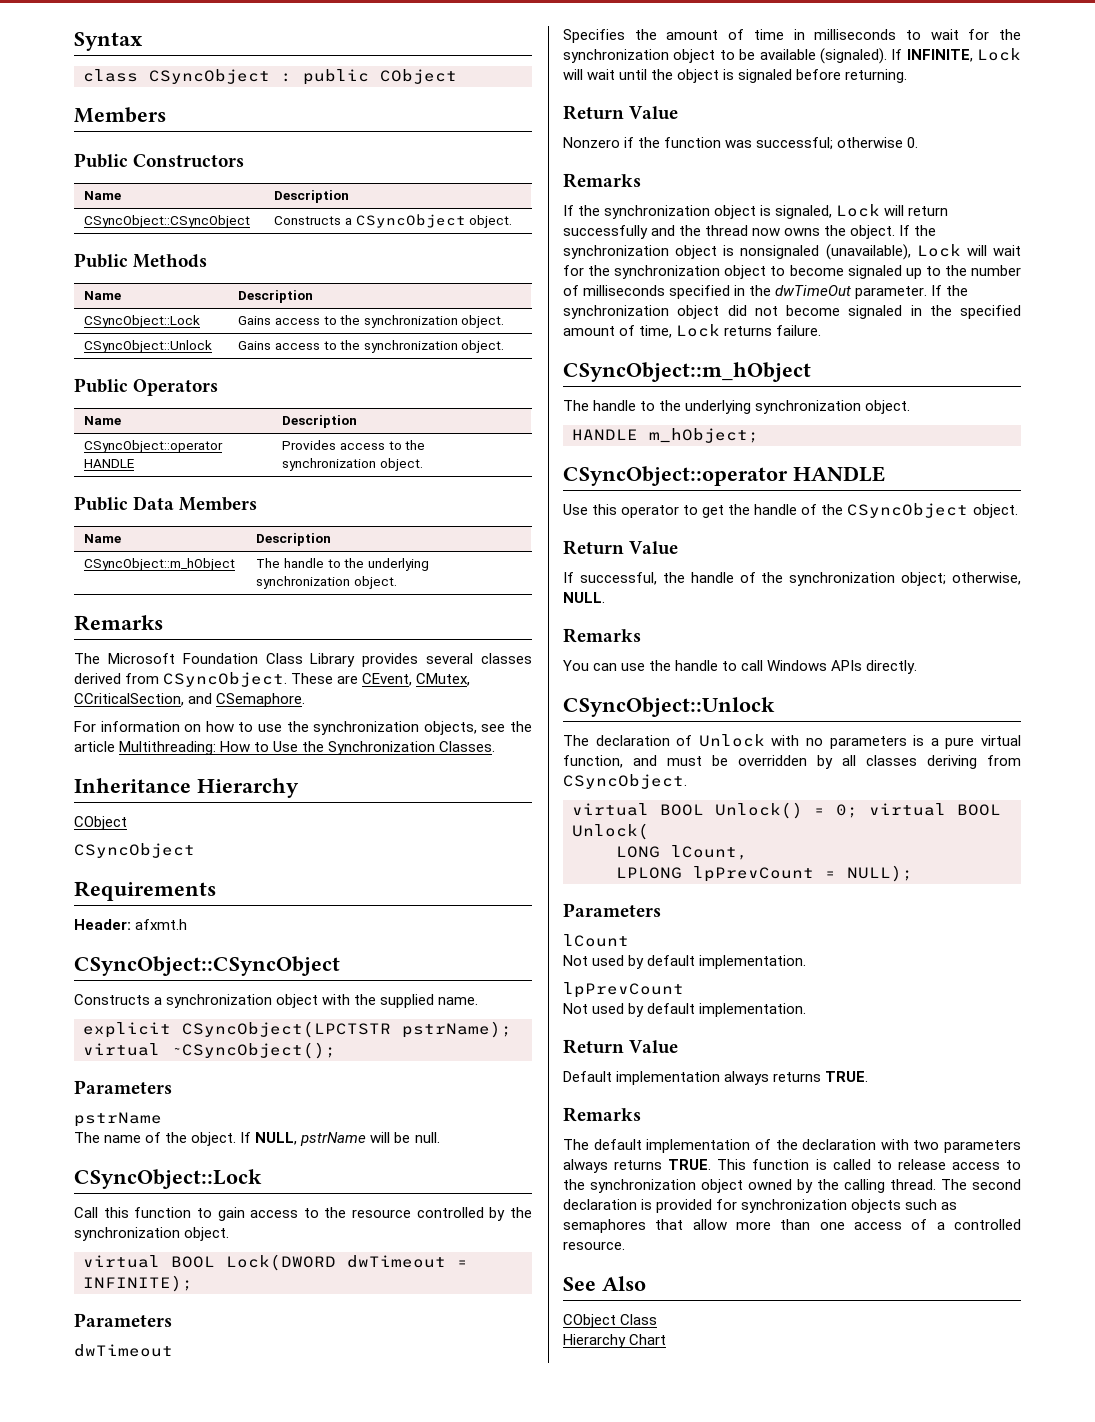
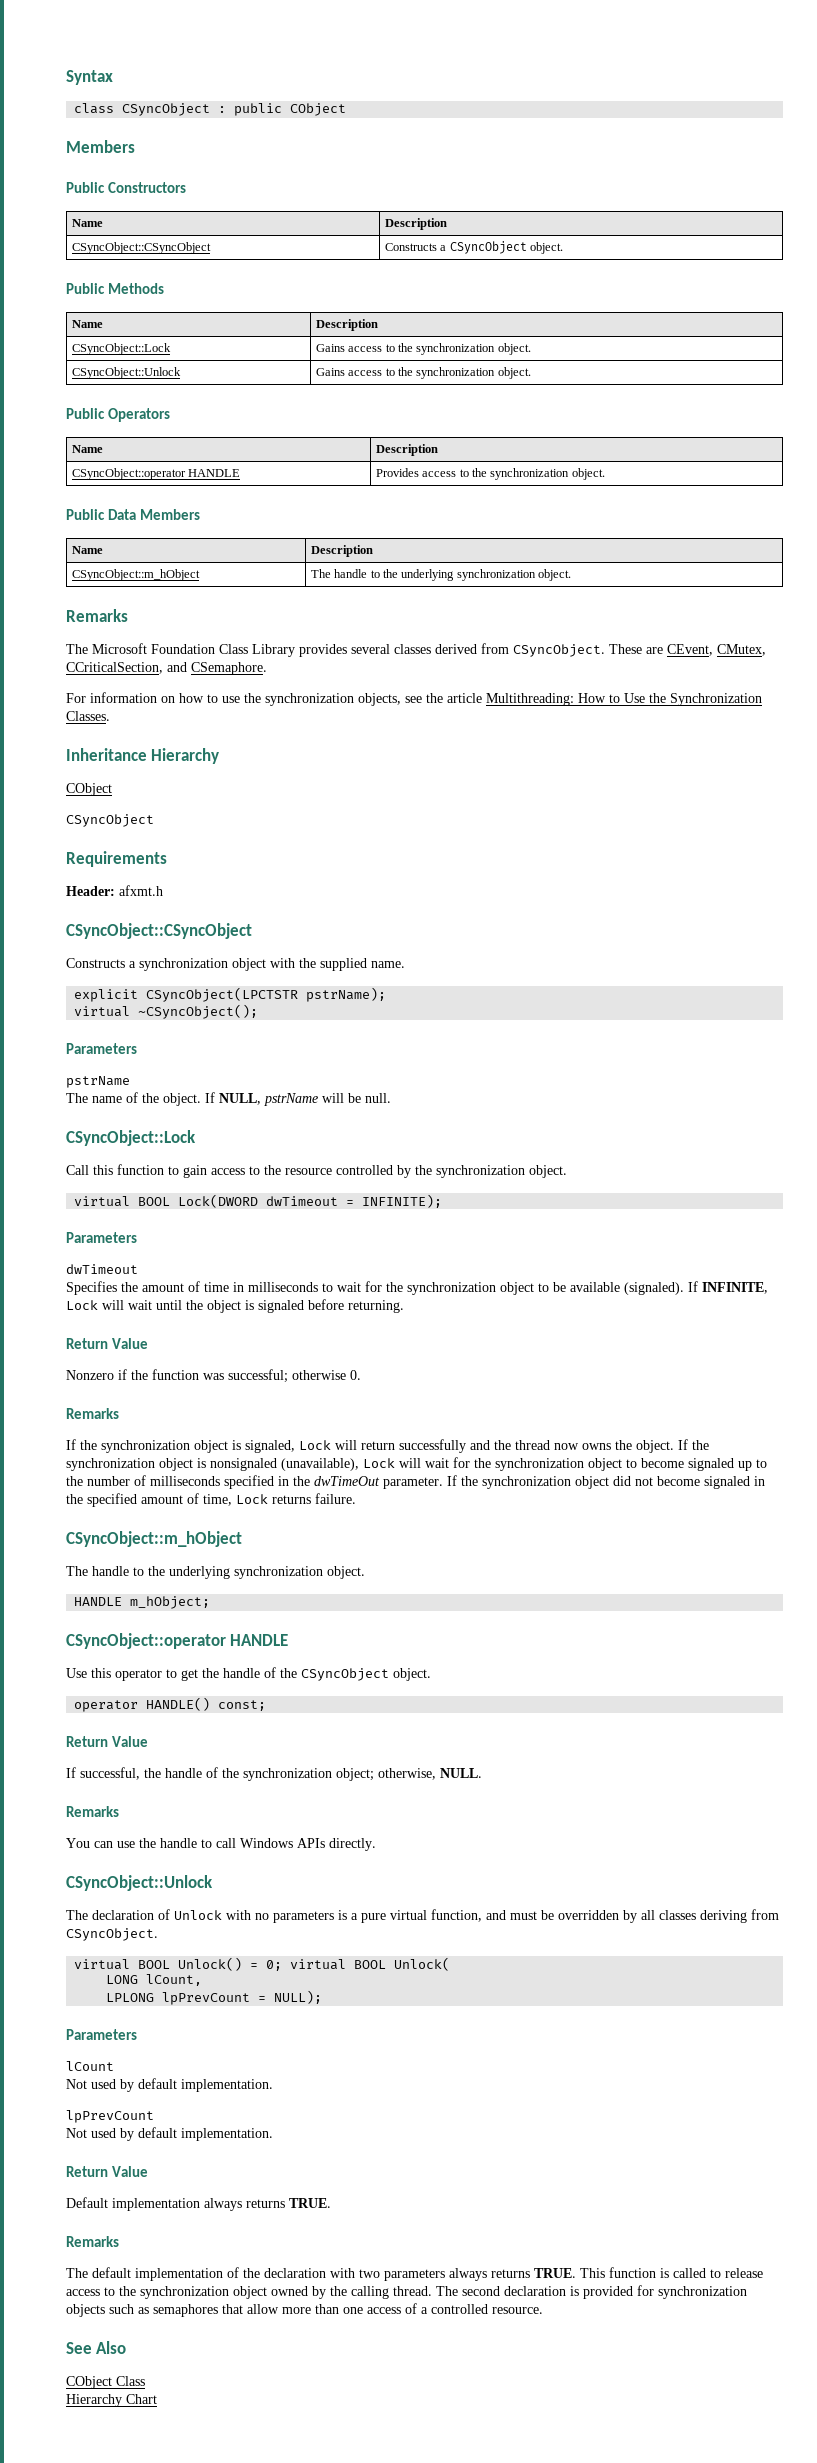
+ operator HANDLE() const;

